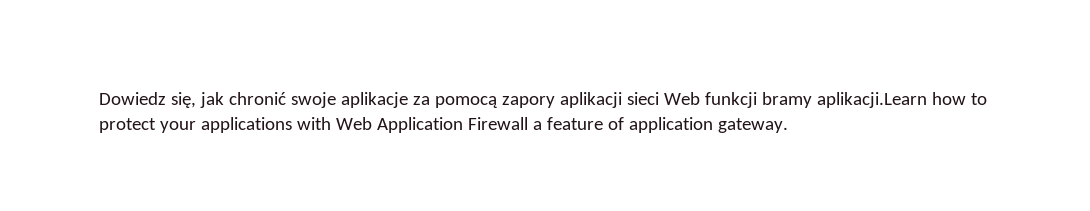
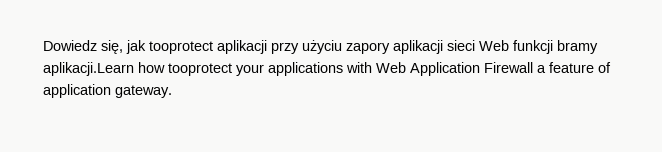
- Dowiedz się, jak chronić swoje aplikacje za pomocą zapory aplikacji sieci Web funkcji bramy aplikacji.Learn how to protect your applications with Web Application Firewall a feature of application gateway.
+ Dowiedz się, jak tooprotect aplikacji przy użyciu zapory aplikacji sieci Web funkcji bramy aplikacji.Learn how tooprotect your applications with Web Application Firewall a feature of application gateway.

